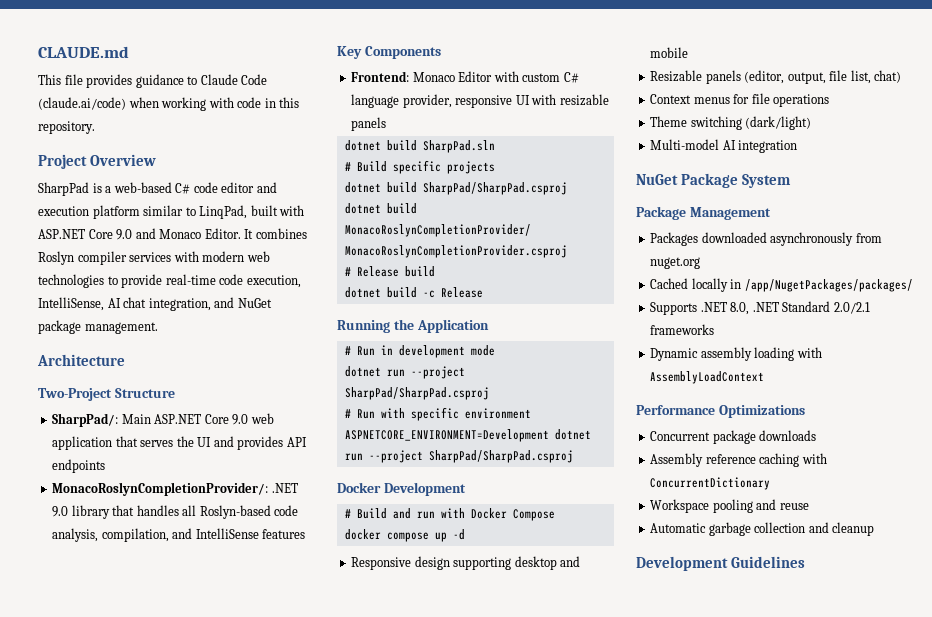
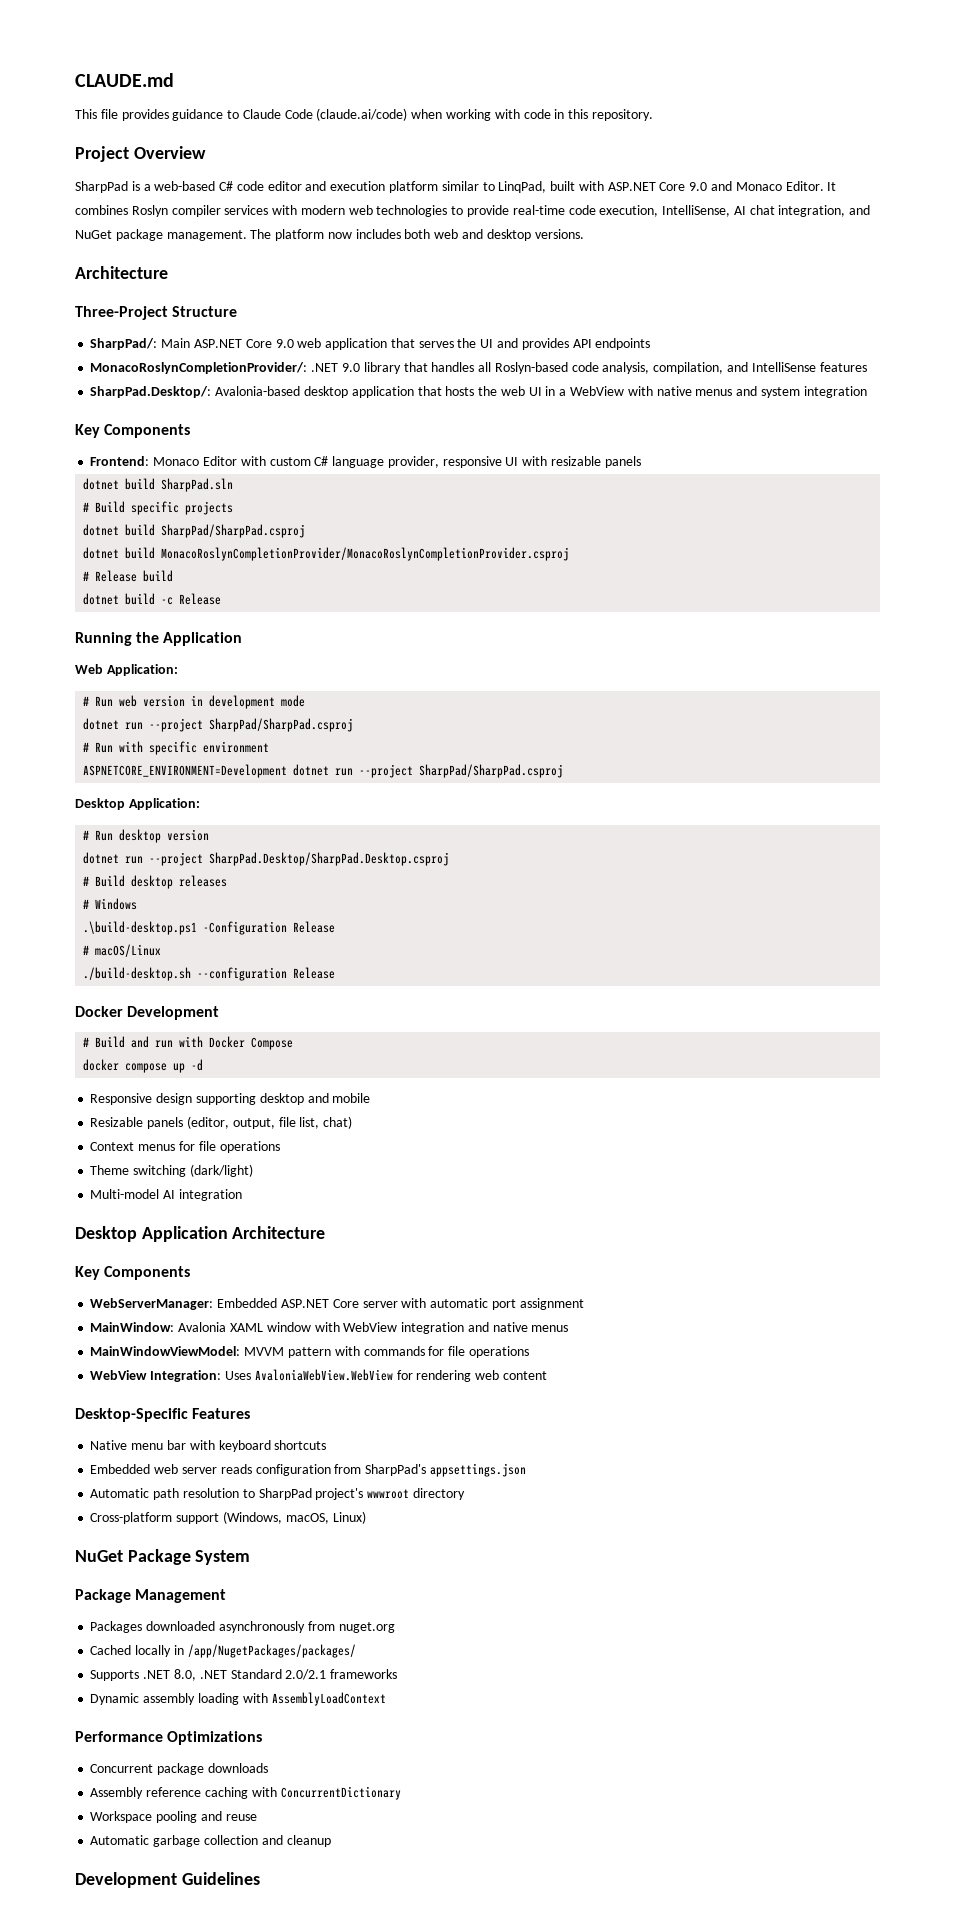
- It combines Roslyn compiler services with modern web technologies to provide real-time code execution, IntelliSense, AI chat integration, and NuGet package management.
+ It combines Roslyn compiler services with modern web technologies to provide real-time code execution, IntelliSense, AI chat integration, and NuGet package management. The platform now includes both web and desktop versions.
  Architecture
- Two-Project Structure
+ Three-Project Structure
+ SharpPad.Desktop/: Avalonia-based desktop application that hosts the web UI in a WebView with native menus and system integration
- # Run in development mode
+ Web Application:
+ # Run web version in development mode
+ Desktop Application:
+ # Run desktop version
+ dotnet run --project SharpPad.Desktop/SharpPad.Desktop.csproj
+ # Build desktop releases
+ # Windows
+ .\build-desktop.ps1 -Configuration Release
+ # macOS/Linux
+ ./build-desktop.sh --configuration Release
+ Desktop Application Architecture
+ Key Components
+ WebServerManager: Embedded ASP.NET Core server with automatic port assignment
+ MainWindow: Avalonia XAML window with WebView integration and native menus
+ MainWindowViewModel: MVVM pattern with commands for file operations
+ WebView Integration: Uses AvaloniaWebView.WebView for rendering web content
+ Desktop-Specific Features
+ Native menu bar with keyboard shortcuts
+ Embedded web server reads configuration from SharpPad's appsettings.json
+ Automatic path resolution to SharpPad project's wwwroot directory
+ Cross-platform support (Windows, macOS, Linux)

